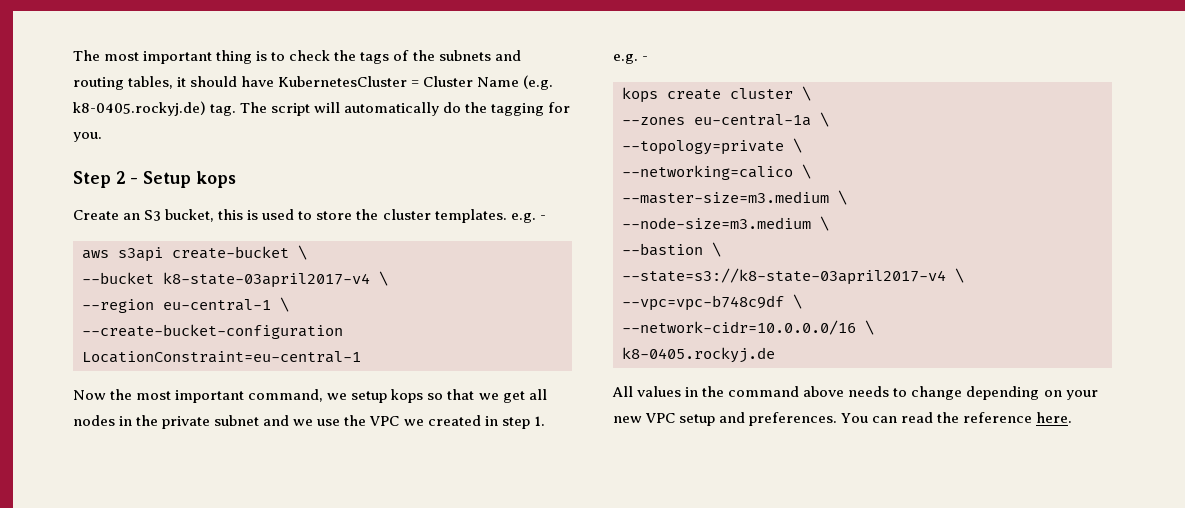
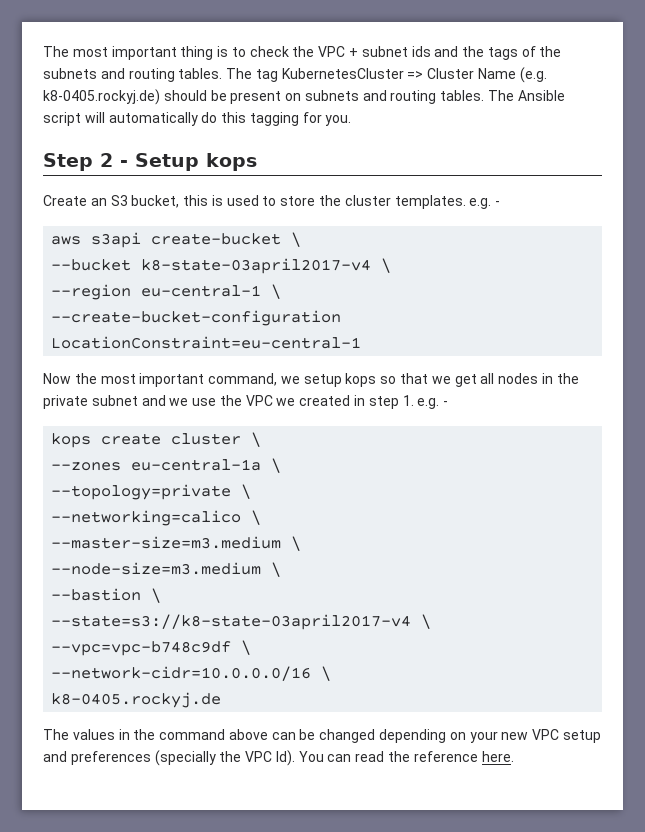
- The most important thing is to check the tags of the subnets and routing tables, it should have KubernetesCluster = Cluster Name (e.g. k8-0405.rockyj.de) tag. The script will automatically do the tagging for you.
+ The most important thing is to check the VPC + subnet ids and the tags of the subnets and routing tables. The tag KubernetesCluster => Cluster Name (e.g. k8-0405.rockyj.de) should be present on subnets and routing tables. The Ansible script will automatically do this tagging for you.
- All values in the command above needs to change depending on your new VPC setup and preferences. You can read the reference here.
+ The values in the command above can be changed depending on your new VPC setup and preferences (specially the VPC Id). You can read the reference here.

